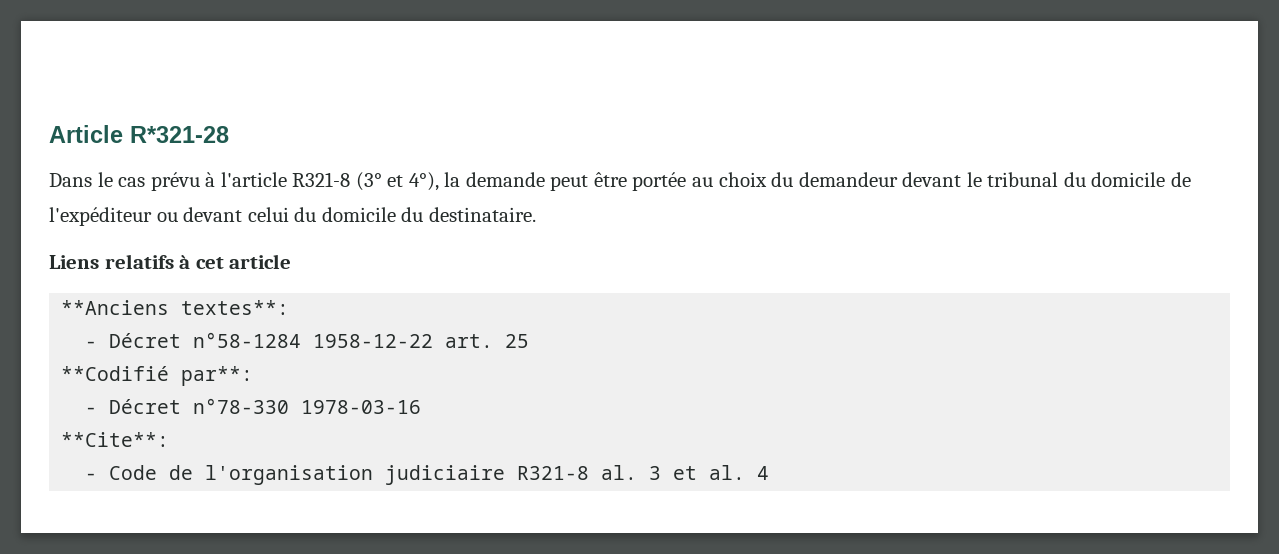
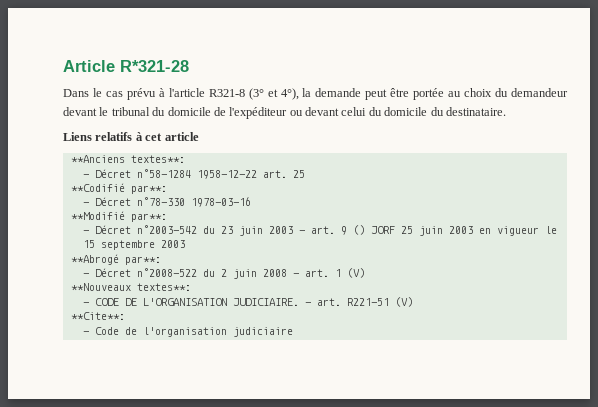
+ **Modifié par**:
+ - Décret n°2003-542 du 23 juin 2003 - art. 9 () JORF 25 juin 2003 en vigueur le 15 septembre 2003
+ **Abrogé par**:
+ - Décret n°2008-522 du 2 juin 2008 - art. 1 (V)
+ **Nouveaux textes**:
+ - CODE DE L'ORGANISATION JUDICIAIRE. - art. R221-51 (V)
- - Code de l'organisation judiciaire R321-8 al. 3 et al. 4
+ - Code de l'organisation judiciaire

